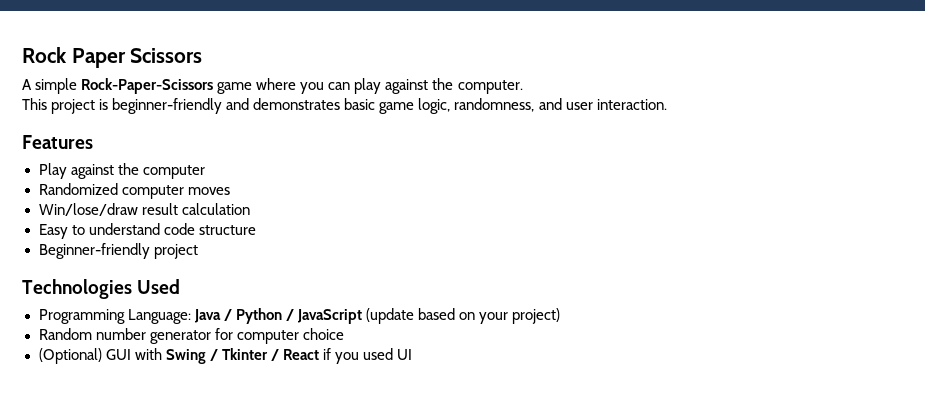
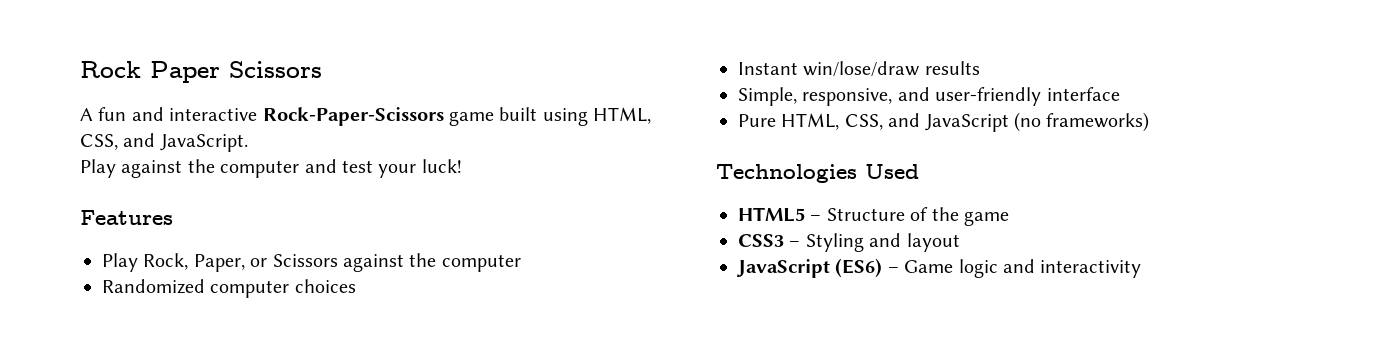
- A simple Rock-Paper-Scissors game where you can play against the computer.
- This project is beginner-friendly and demonstrates basic game logic, randomness, and user interaction.
+ A fun and interactive Rock-Paper-Scissors game built using HTML, CSS, and JavaScript.
+ Play against the computer and test your luck!
  Features
- Play against the computer
+ Play Rock, Paper, or Scissors against the computer
- Randomized computer moves
- Win/lose/draw result calculation
- Easy to understand code structure
- Beginner-friendly project
+ Randomized computer choices
+ Instant win/lose/draw results
+ Simple, responsive, and user-friendly interface
+ Pure HTML, CSS, and JavaScript (no frameworks)
  Technologies Used
- Programming Language: Java / Python / JavaScript (update based on your project)
- Random number generator for computer choice
- (Optional) GUI with Swing / Tkinter / React if you used UI
+ HTML5 – Structure of the game
+ CSS3 – Styling and layout
+ JavaScript (ES6) – Game logic and interactivity

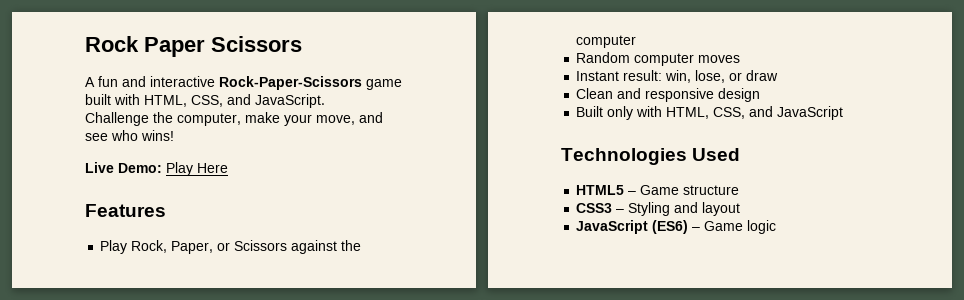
- A fun and interactive Rock-Paper-Scissors game built using HTML, CSS, and JavaScript.
+ A fun and interactive Rock-Paper-Scissors game built with HTML, CSS, and JavaScript.
- Play against the computer and test your luck!
+ Challenge the computer, make your move, and see who wins!
+ Live Demo: Play Here
- Randomized computer choices
- Instant win/lose/draw results
- Simple, responsive, and user-friendly interface
- Pure HTML, CSS, and JavaScript (no frameworks)
+ Random computer moves
+ Instant result: win, lose, or draw
+ Clean and responsive design
+ Built only with HTML, CSS, and JavaScript
- HTML5 – Structure of the game
+ HTML5 – Game structure
- JavaScript (ES6) – Game logic and interactivity
+ JavaScript (ES6) – Game logic

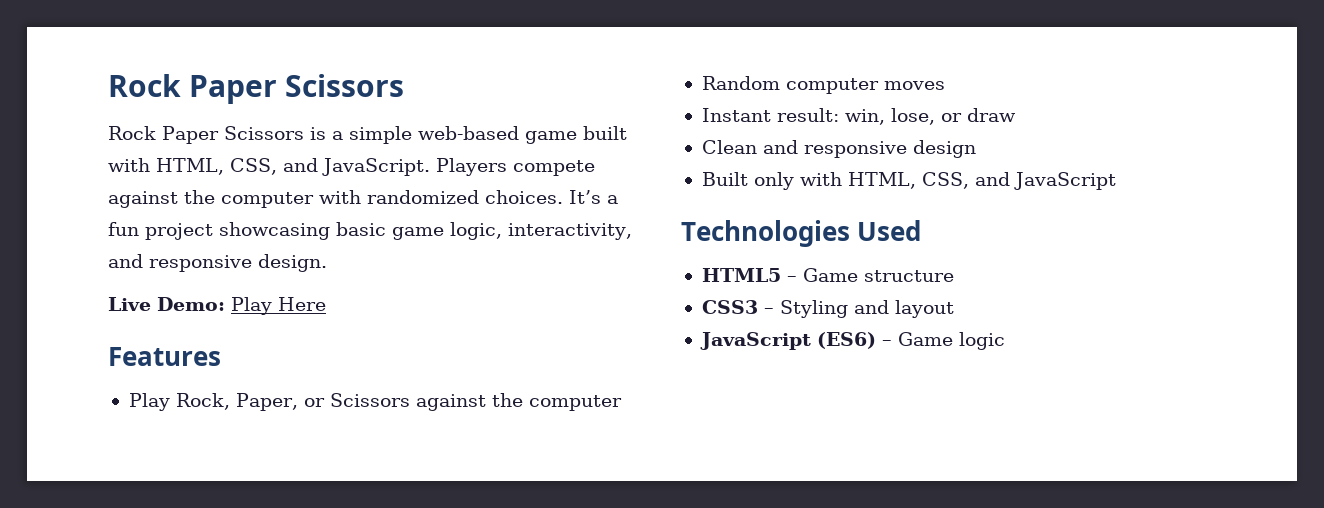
- A fun and interactive Rock-Paper-Scissors game built with HTML, CSS, and JavaScript.
- Challenge the computer, make your move, and see who wins!
+ Rock Paper Scissors is a simple web-based game built with HTML, CSS, and JavaScript. Players compete against the computer with randomized choices. It’s a fun project showcasing basic game logic, interactivity, and responsive design.

